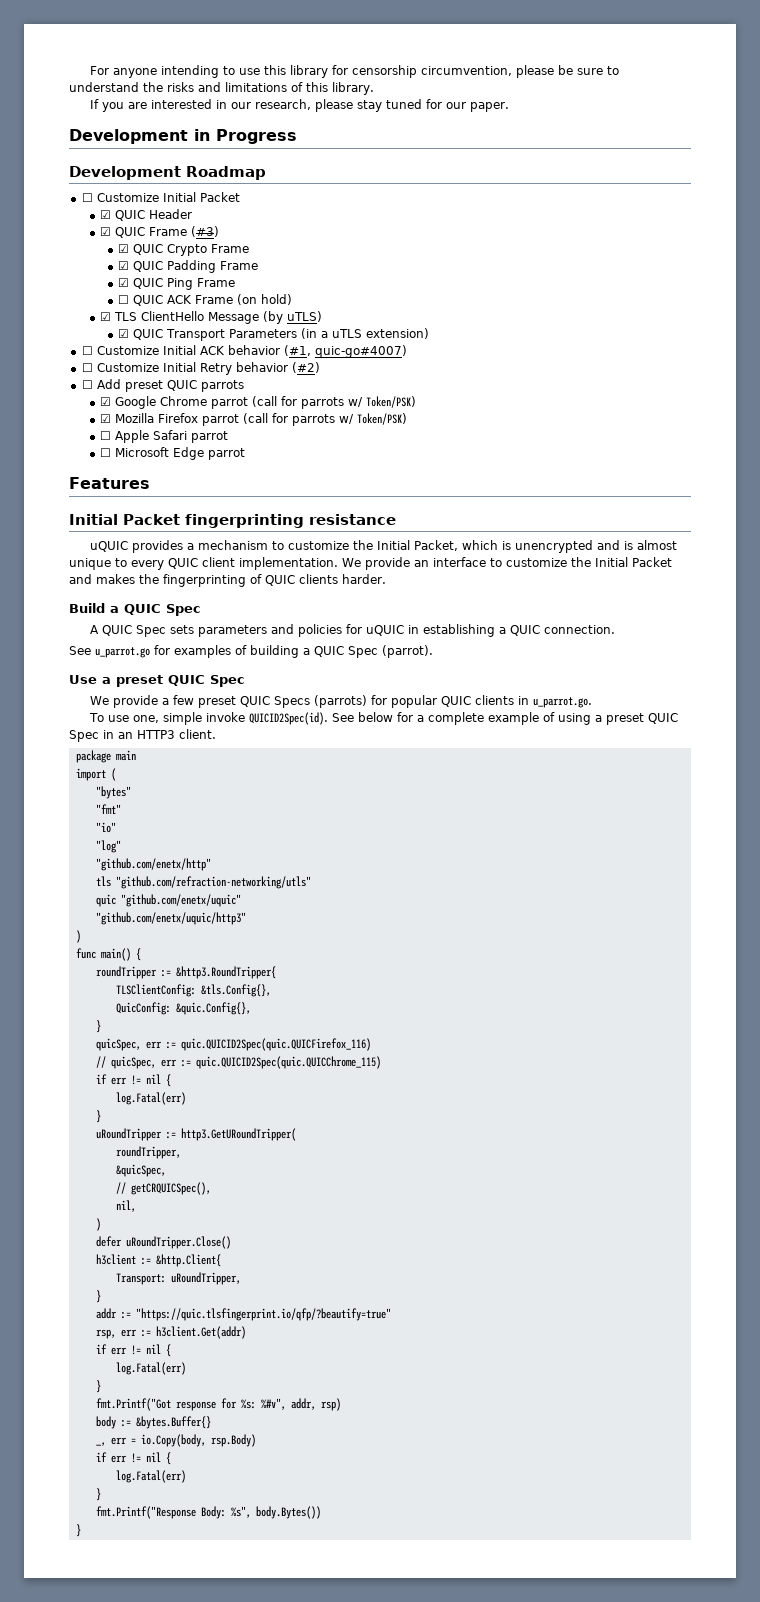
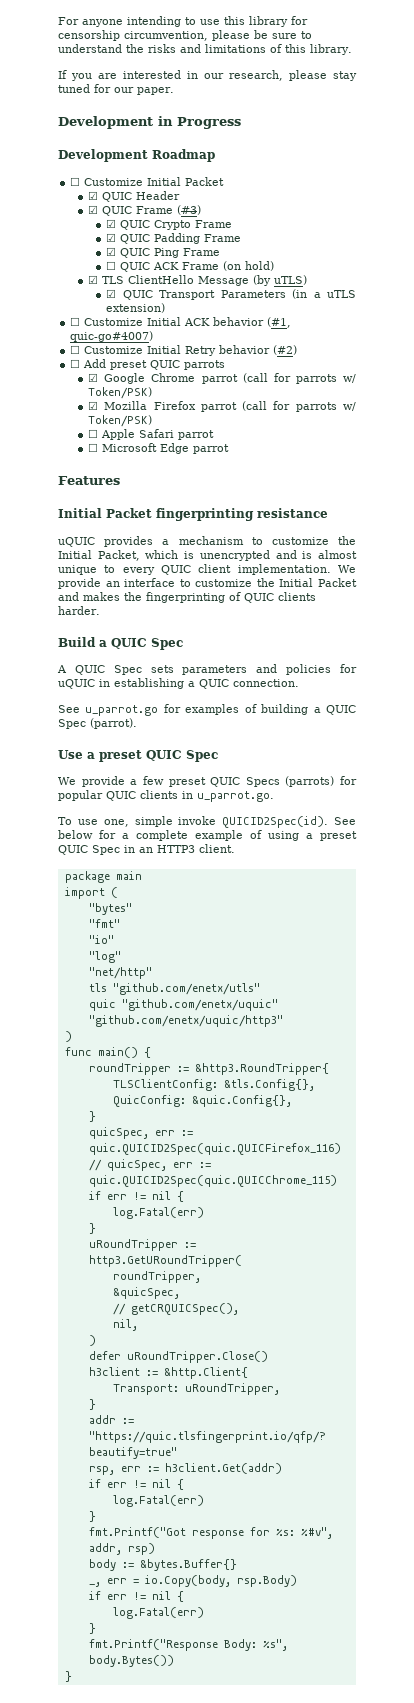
- "github.com/enetx/http"
+ "net/http"
- tls "github.com/refraction-networking/utls"
+ tls "github.com/enetx/utls"

